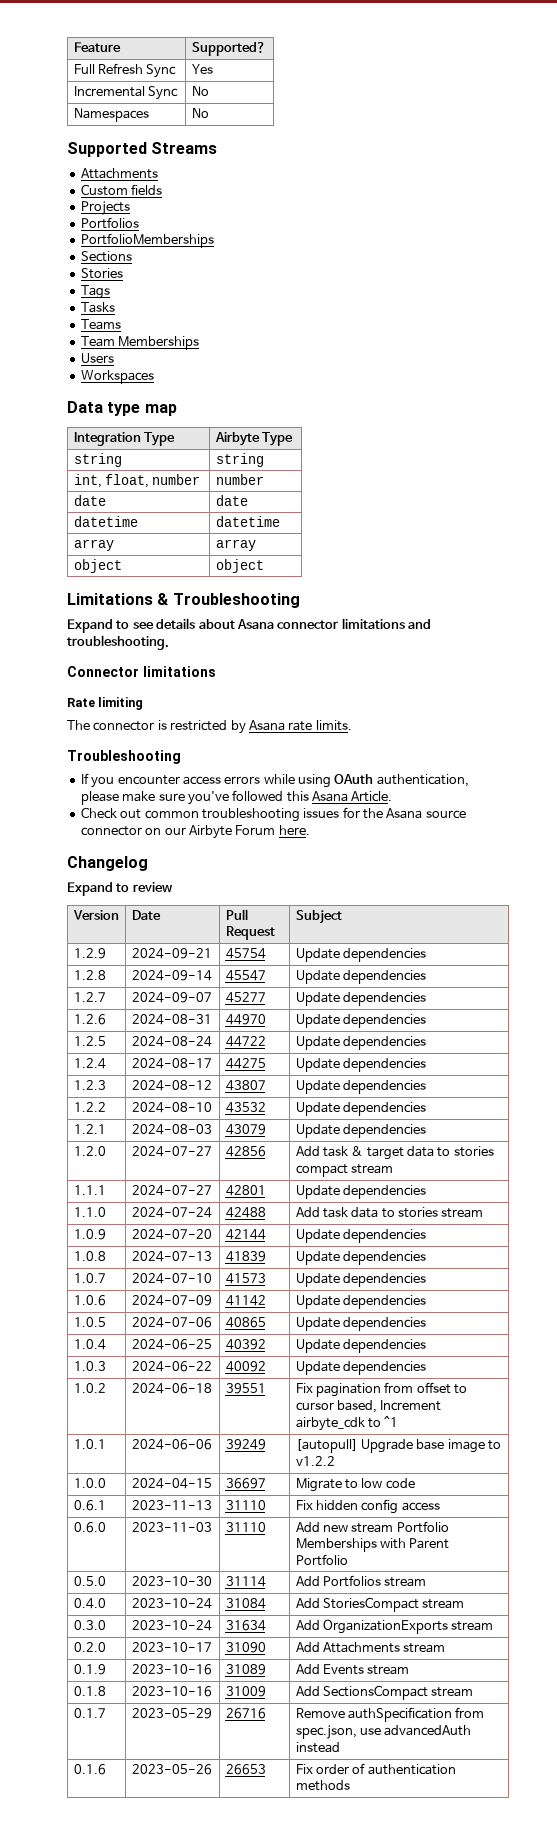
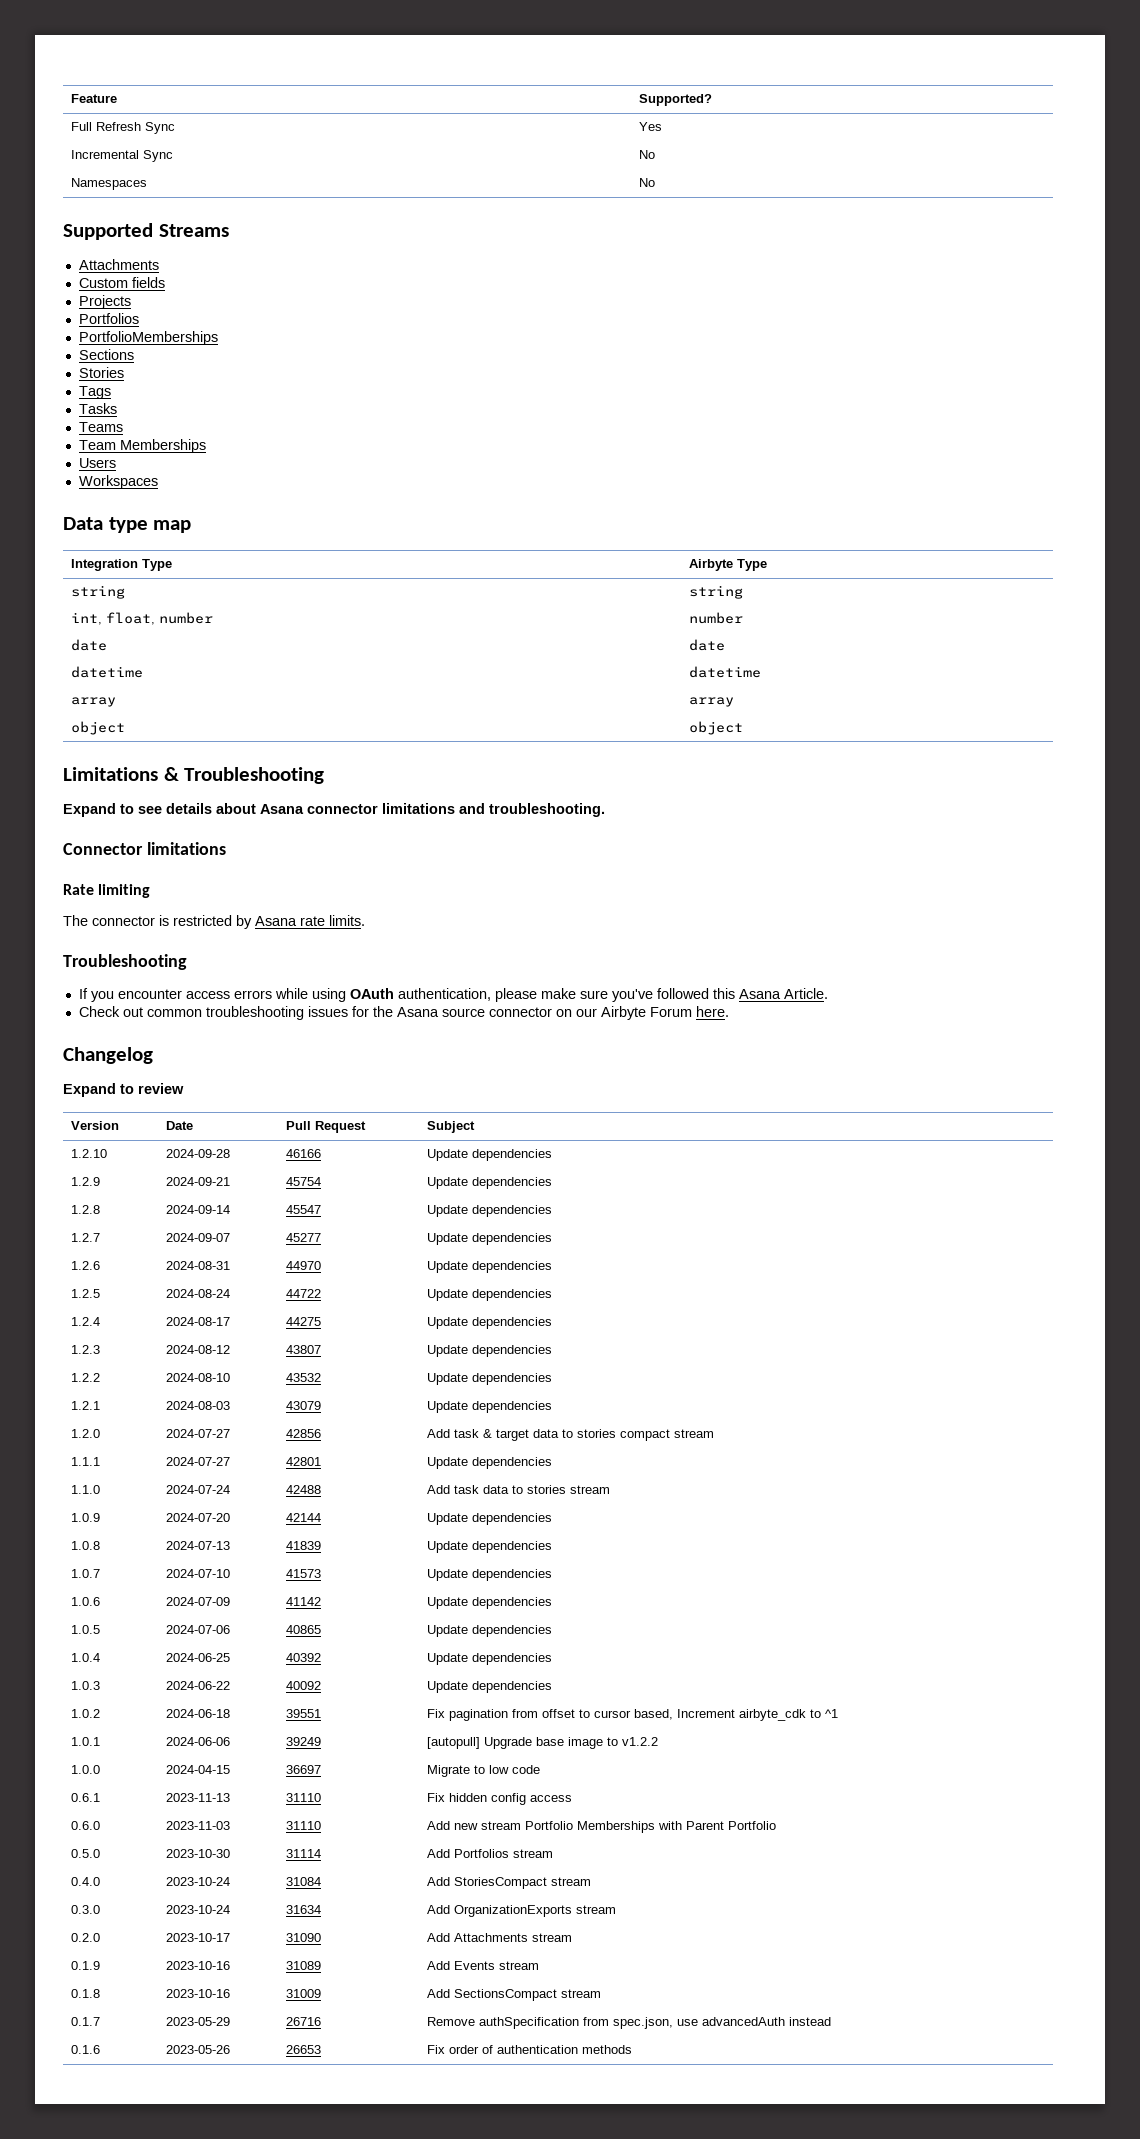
+ 1.2.10 | 2024-09-28 | 46166 | Update dependencies

